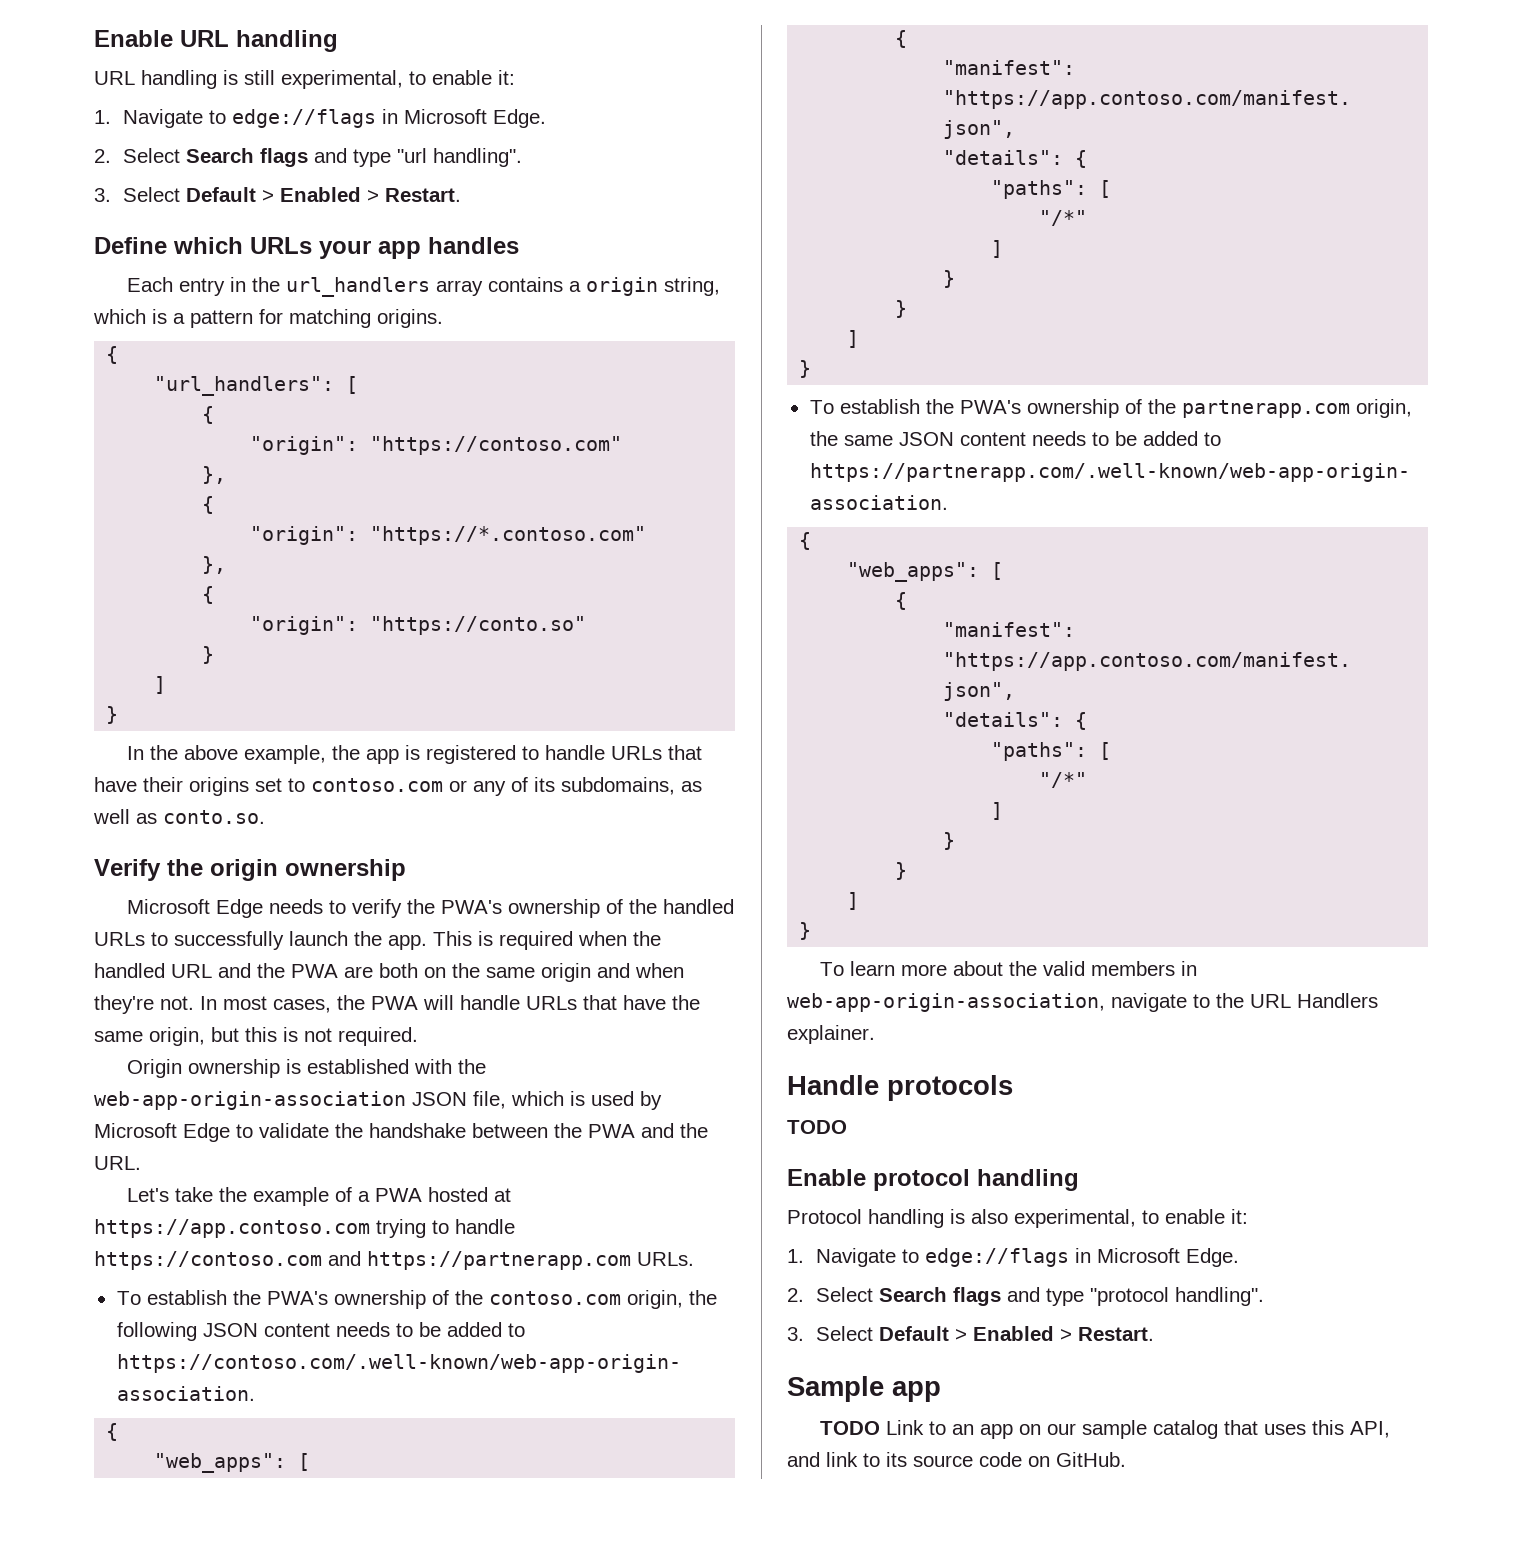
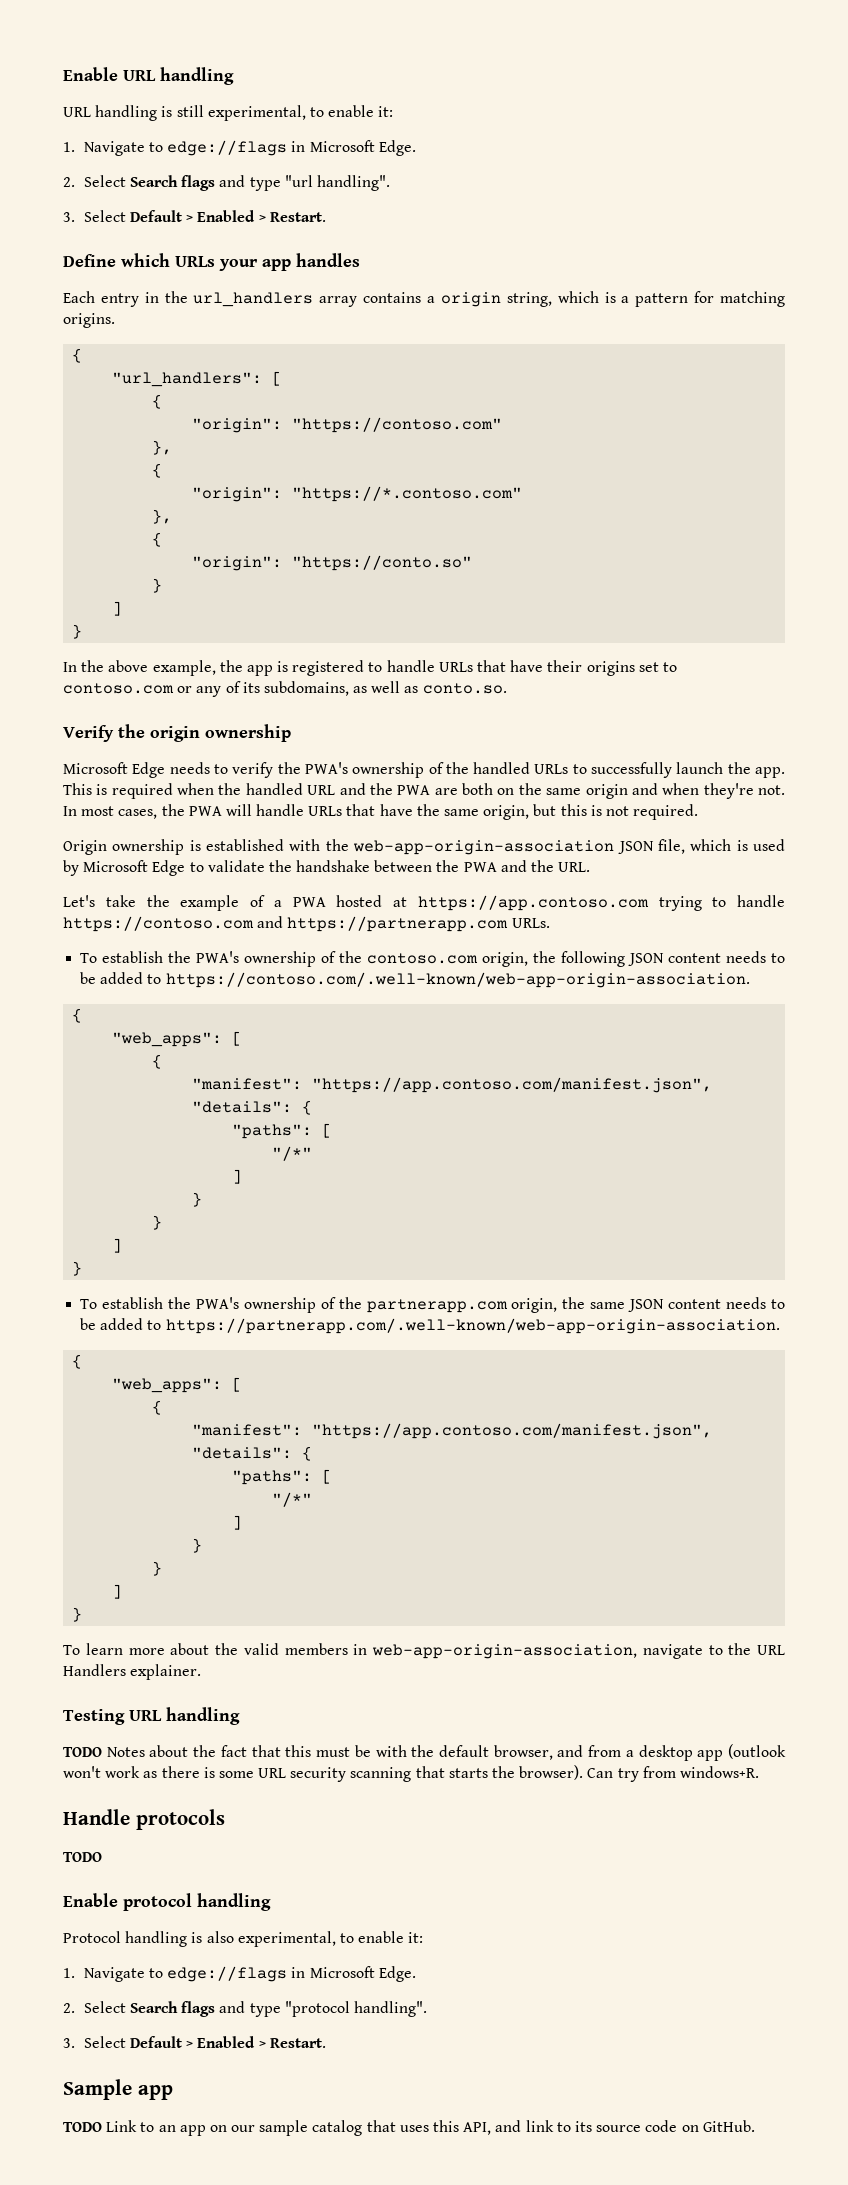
+ Testing URL handling
+ TODO Notes about the fact that this must be with the default browser, and from a desktop app (outlook won't work as there is some URL security scanning that starts the browser). Can try from windows+R.

